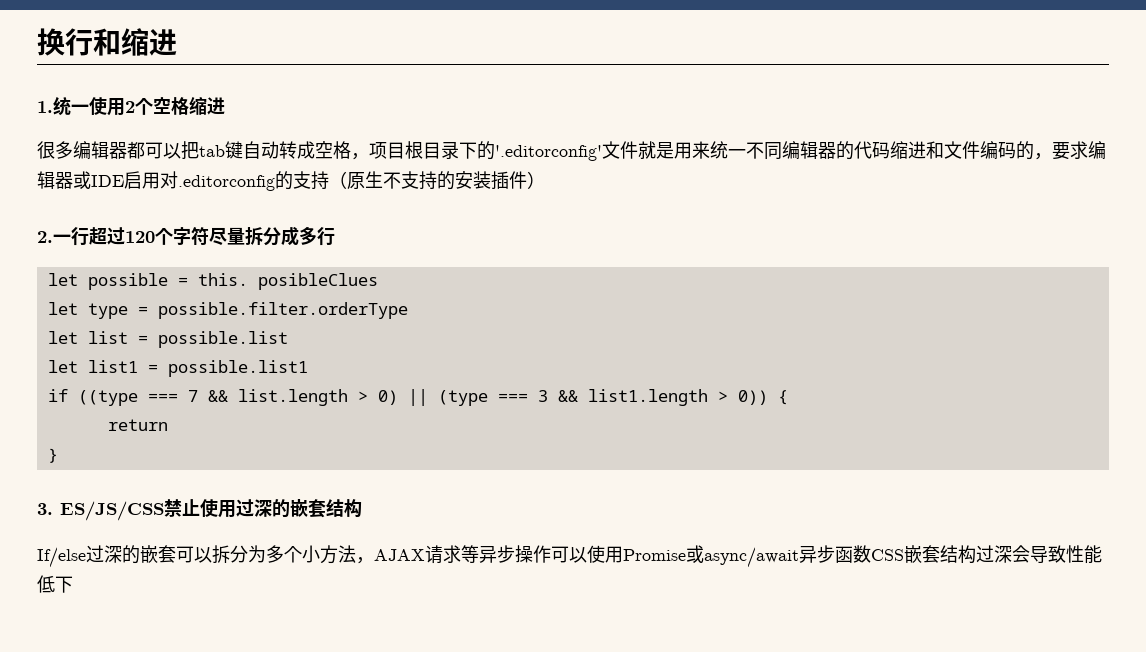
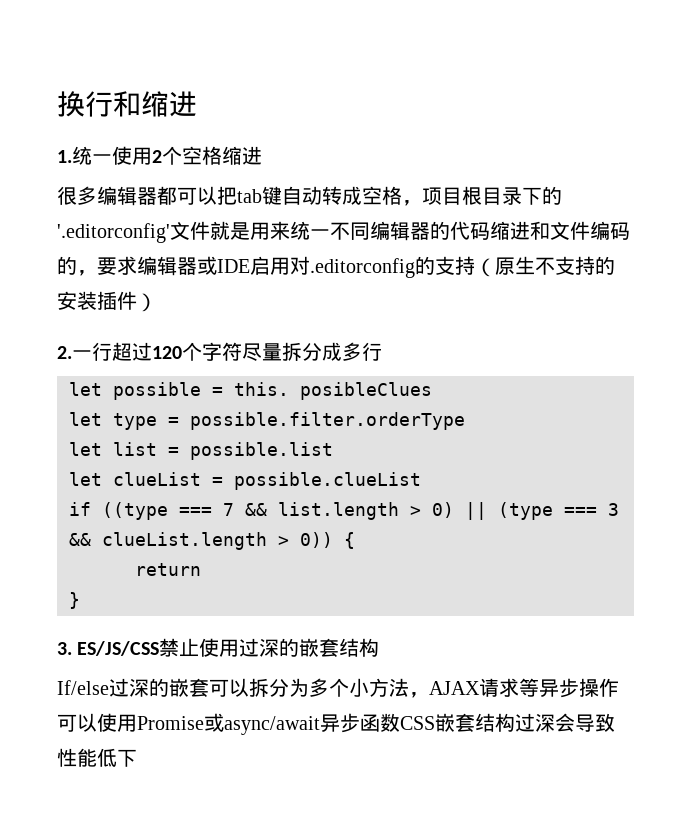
- let list1 = possible.list1
+ let clueList = possible.clueList
- if ((type === 7 && list.length > 0) || (type === 3 && list1.length > 0)) {
+ if ((type === 7 && list.length > 0) || (type === 3 && clueList.length > 0)) {

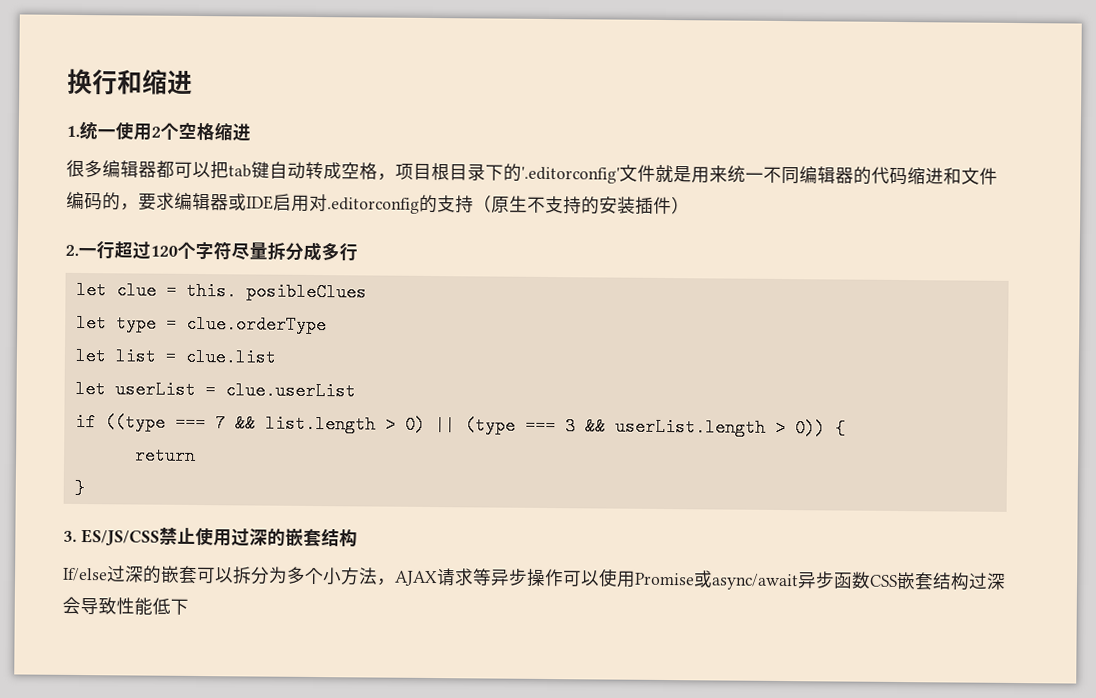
- let possible = this. posibleClues
+ let clue = this. posibleClues
- let type = possible.filter.orderType
+ let type = clue.orderType
- let list = possible.list
- let clueList = possible.clueList
+ let list = clue.list
+ let userList = clue.userList
- if ((type === 7 && list.length > 0) || (type === 3 && clueList.length > 0)) {
+ if ((type === 7 && list.length > 0) || (type === 3 && userList.length > 0)) {

